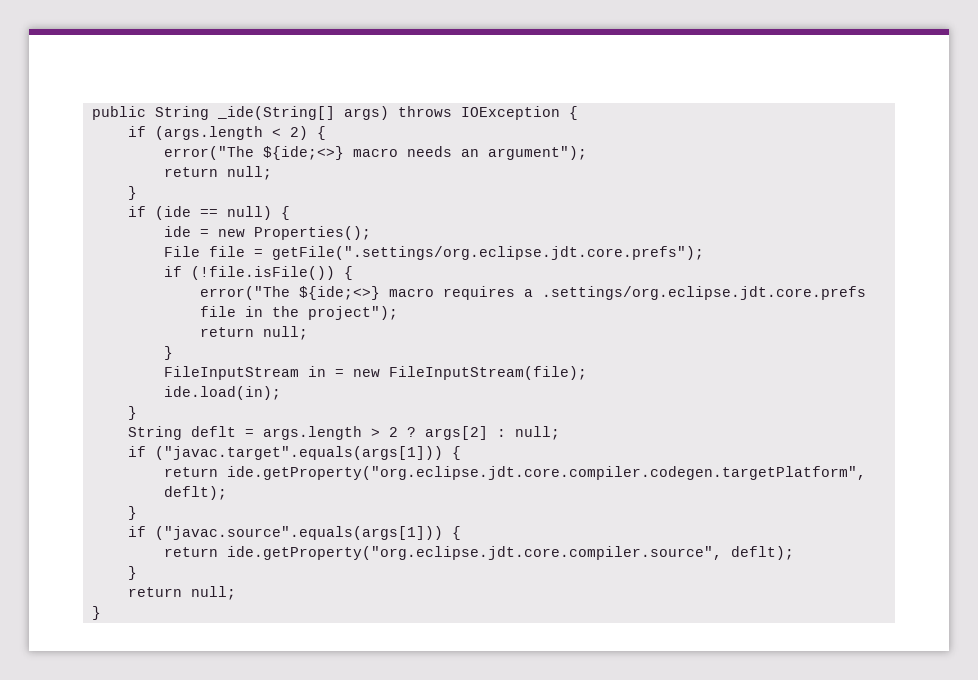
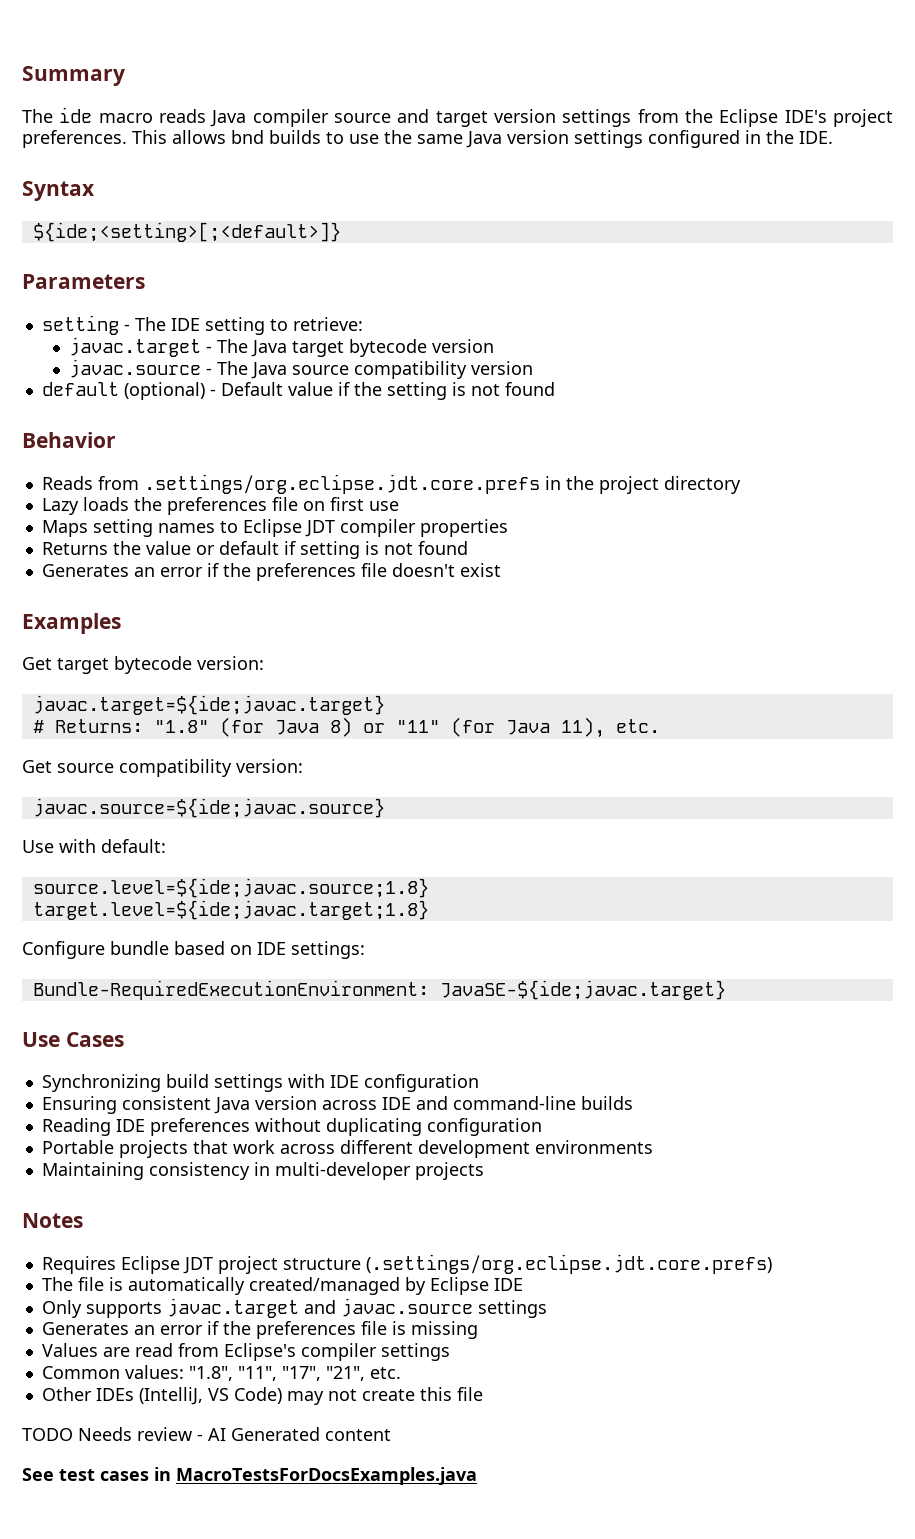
- public String _ide(String[] args) throws IOException {
- if (args.length < 2) {
- error("The ${ide;<>} macro needs an argument");
- return null;
- }
- if (ide == null) {
- ide = new Properties();
- File file = getFile(".settings/org.eclipse.jdt.core.prefs");
- if (!file.isFile()) {
- error("The ${ide;<>} macro requires a .settings/org.eclipse.jdt.core.prefs file in the project");
- return null;
- }
- FileInputStream in = new FileInputStream(file);
- ide.load(in);
- }
- String deflt = args.length > 2 ? args[2] : null;
- if ("javac.target".equals(args[1])) {
- return ide.getProperty("org.eclipse.jdt.core.compiler.codegen.targetPlatform", deflt);
- }
- if ("javac.source".equals(args[1])) {
- return ide.getProperty("org.eclipse.jdt.core.compiler.source", deflt);
- }
- return null;
- }
+ Summary
+ The ide macro reads Java compiler source and target version settings from the Eclipse IDE's project preferences. This allows bnd builds to use the same Java version settings configured in the IDE.
+ Syntax
+ ${ide;<setting>[;<default>]}
+ Parameters
+ setting - The IDE setting to retrieve:
+ javac.target - The Java target bytecode version
+ javac.source - The Java source compatibility version
+ default (optional) - Default value if the setting is not found
+ Behavior
+ Reads from .settings/org.eclipse.jdt.core.prefs in the project directory
+ Lazy loads the preferences file on first use
+ Maps setting names to Eclipse JDT compiler properties
+ Returns the value or default if setting is not found
+ Generates an error if the preferences file doesn't exist
+ Examples
+ Get target bytecode version:
+ javac.target=${ide;javac.target}
+ # Returns: "1.8" (for Java 8) or "11" (for Java 11), etc.
+ Get source compatibility version:
+ javac.source=${ide;javac.source}
+ Use with default:
+ source.level=${ide;javac.source;1.8}
+ target.level=${ide;javac.target;1.8}
+ Configure bundle based on IDE settings:
+ Bundle-RequiredExecutionEnvironment: JavaSE-${ide;javac.target}
+ Use Cases
+ Synchronizing build settings with IDE configuration
+ Ensuring consistent Java version across IDE and command-line builds
+ Reading IDE preferences without duplicating configuration
+ Portable projects that work across different development environments
+ Maintaining consistency in multi-developer projects
+ Notes
+ Requires Eclipse JDT project structure (.settings/org.eclipse.jdt.core.prefs)
+ The file is automatically created/managed by Eclipse IDE
+ Only supports javac.target and javac.source settings
+ Generates an error if the preferences file is missing
+ Values are read from Eclipse's compiler settings
+ Common values: "1.8", "11", "17", "21", etc.
+ Other IDEs (IntelliJ, VS Code) may not create this file
+ TODO Needs review - AI Generated content
+ See test cases in MacroTestsForDocsExamples.java

